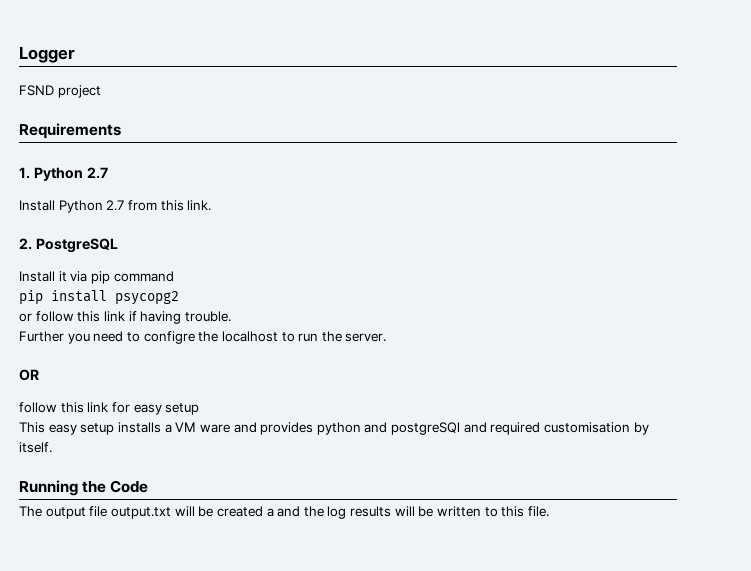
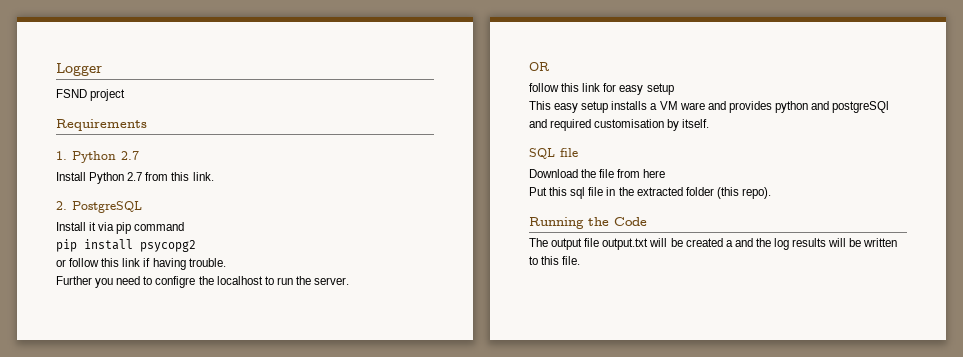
+ SQL file
+ Download the file from here
+ Put this sql file in the extracted folder (this repo).

